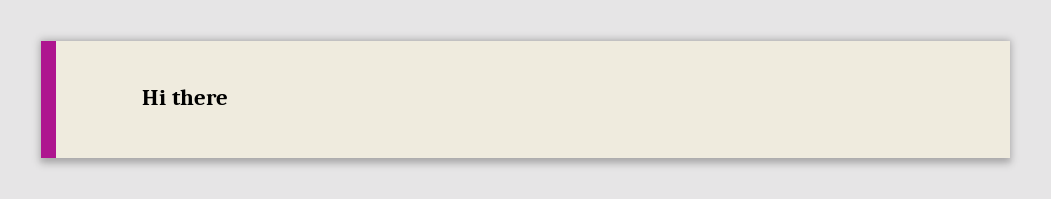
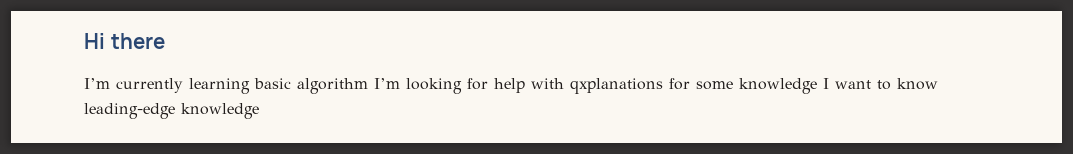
+ I’m currently learning basic algorithm I’m looking for help with qxplanations for some knowledge I want to know leading-edge knowledge

